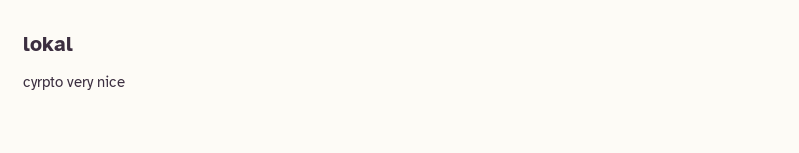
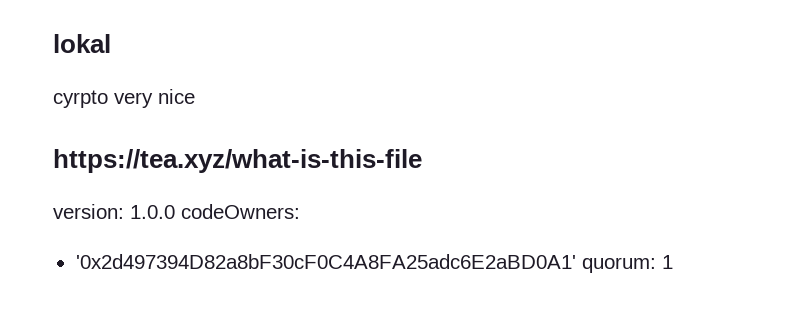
+ https://tea.xyz/what-is-this-file
+ version: 1.0.0 codeOwners:
+ '0x2d497394D82a8bF30cF0C4A8FA25adc6E2aBD0A1' quorum: 1

